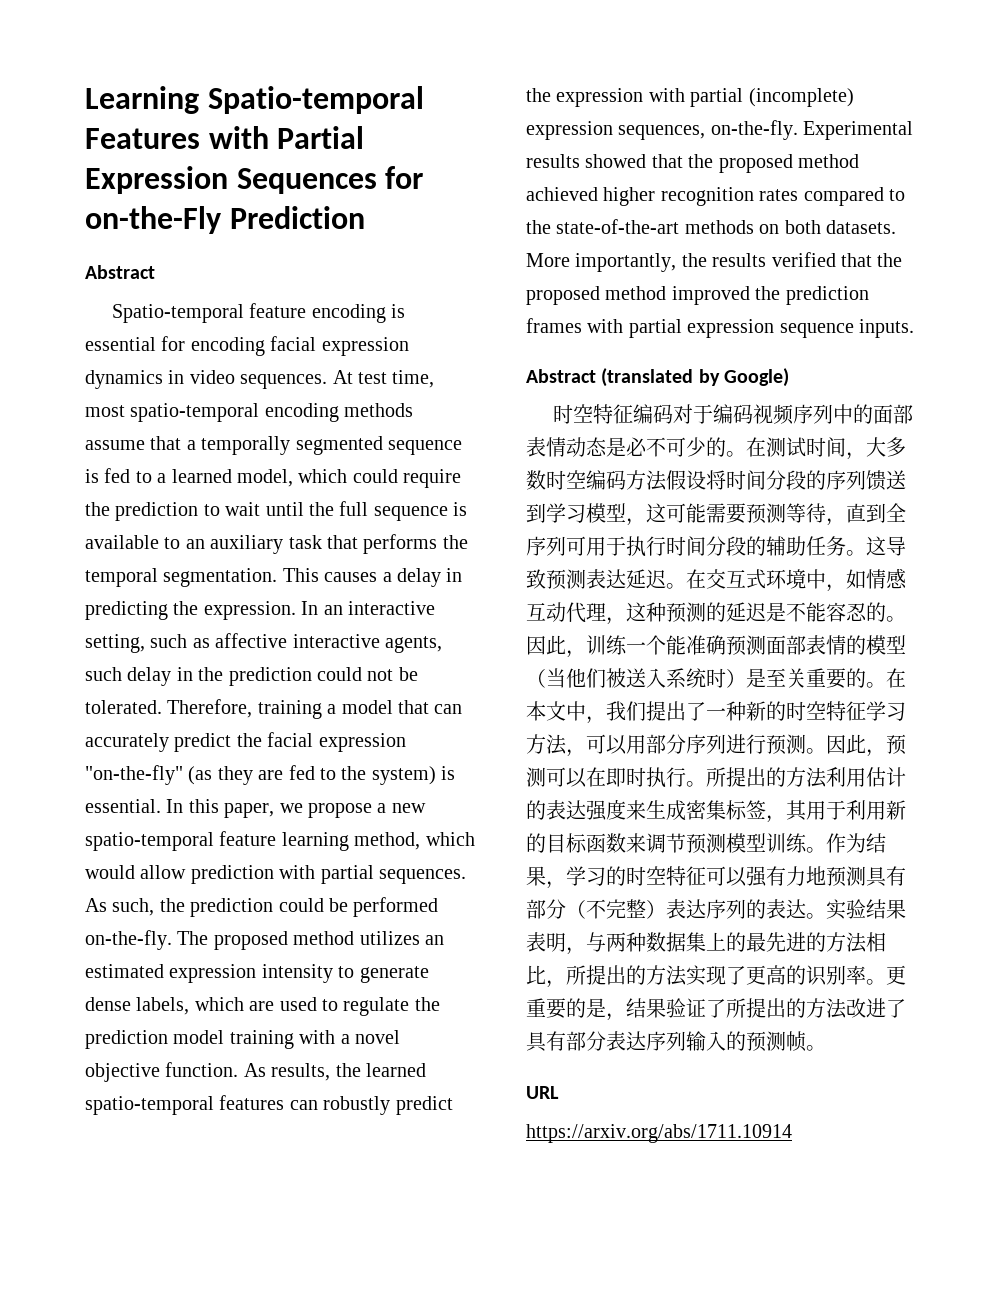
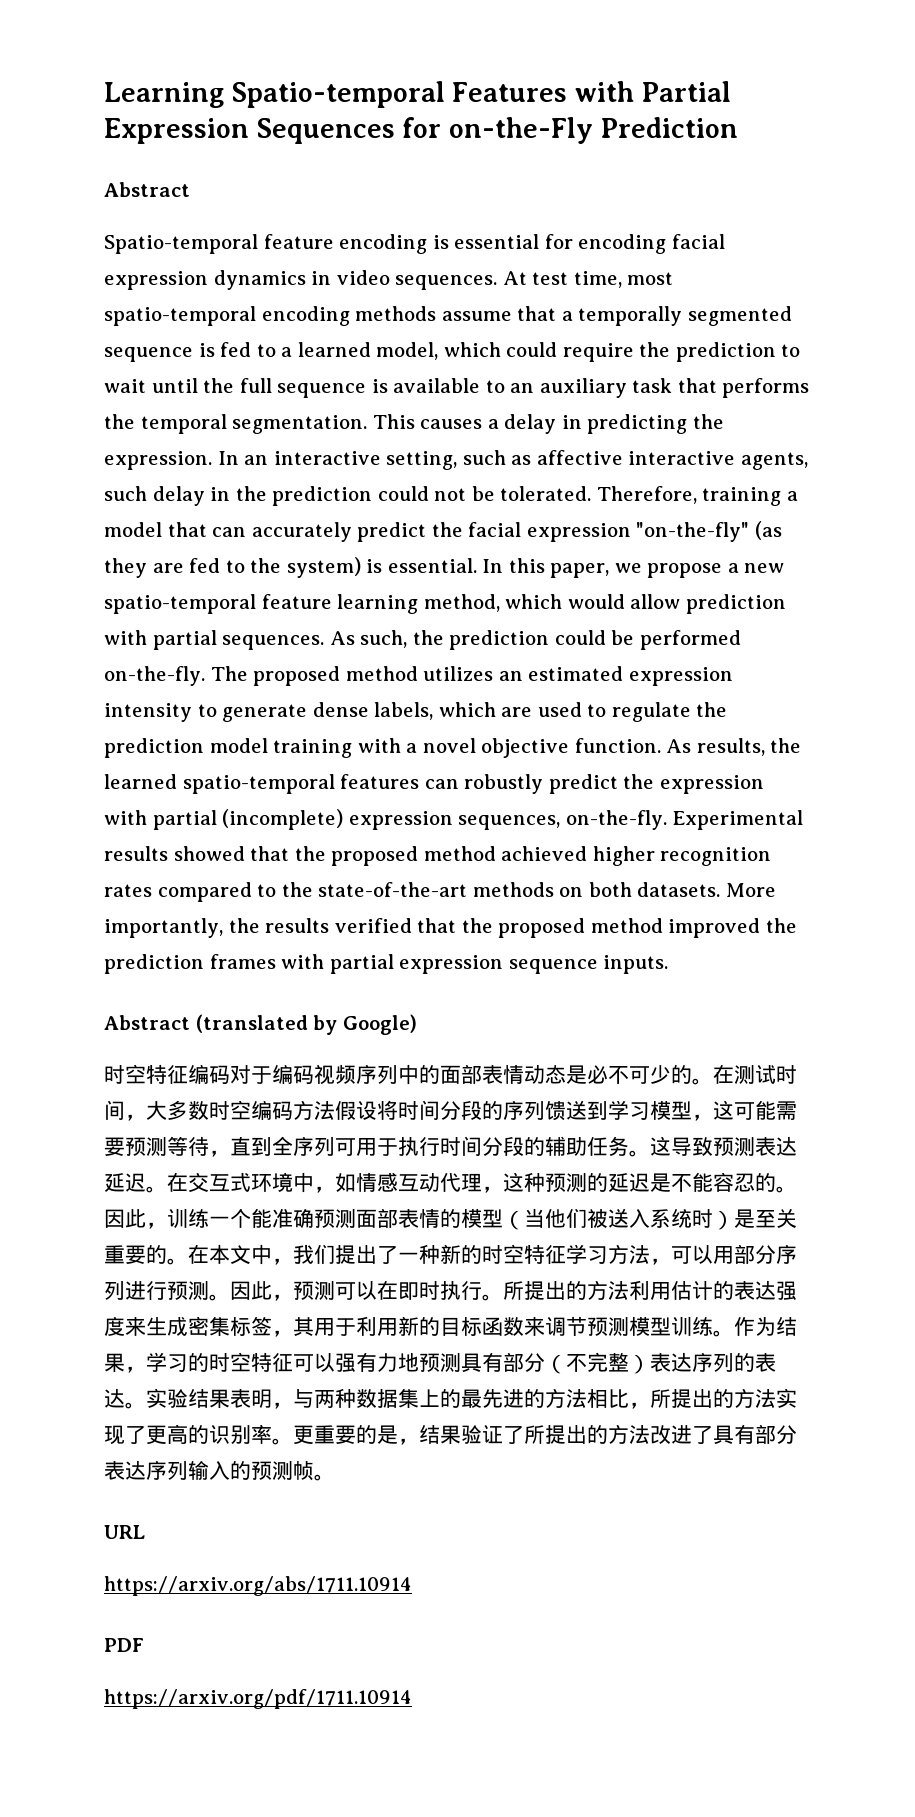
+ PDF
+ https://arxiv.org/pdf/1711.10914

